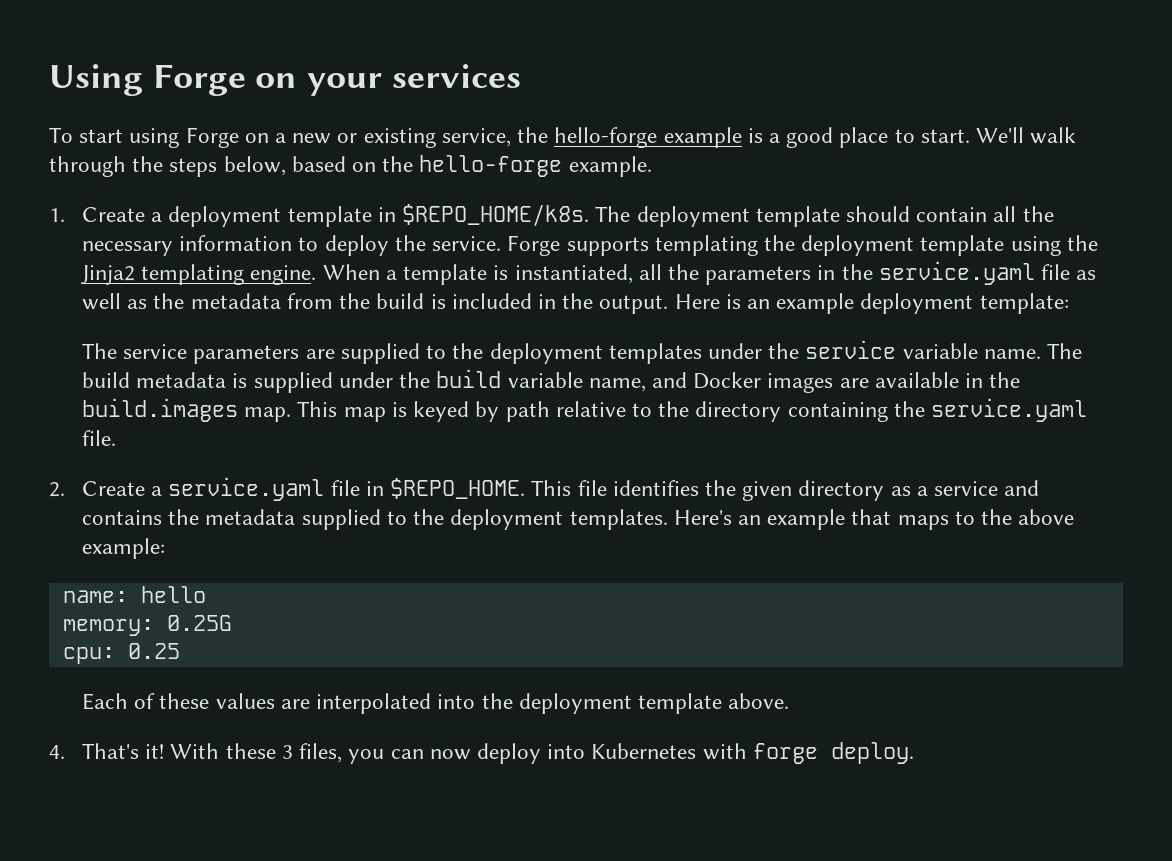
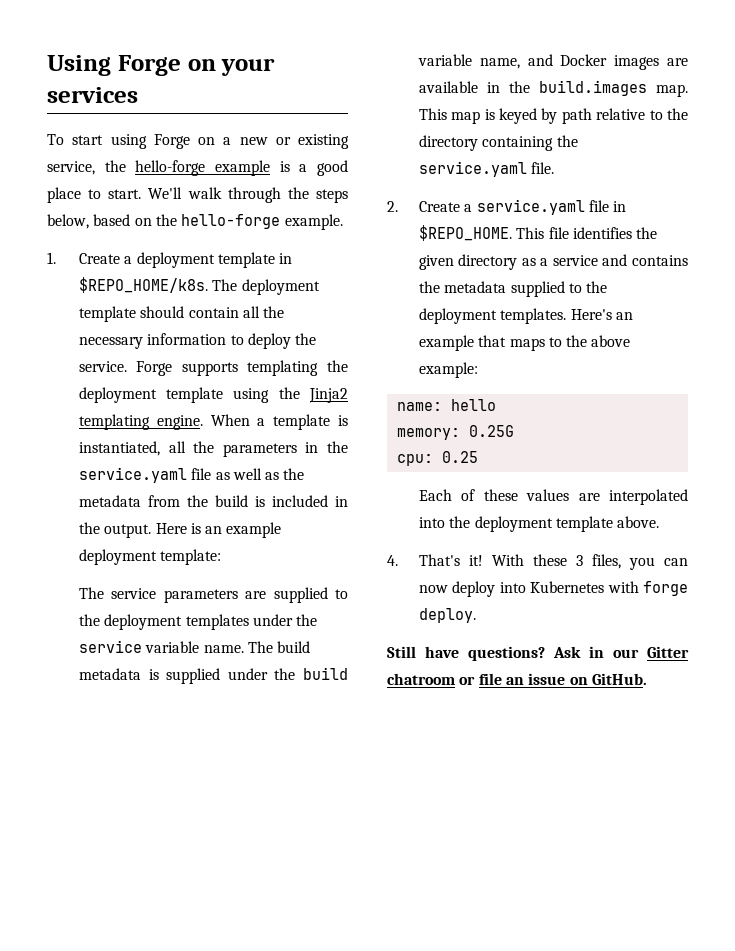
+ Still have questions? Ask in our Gitter chatroom or file an issue on GitHub.

